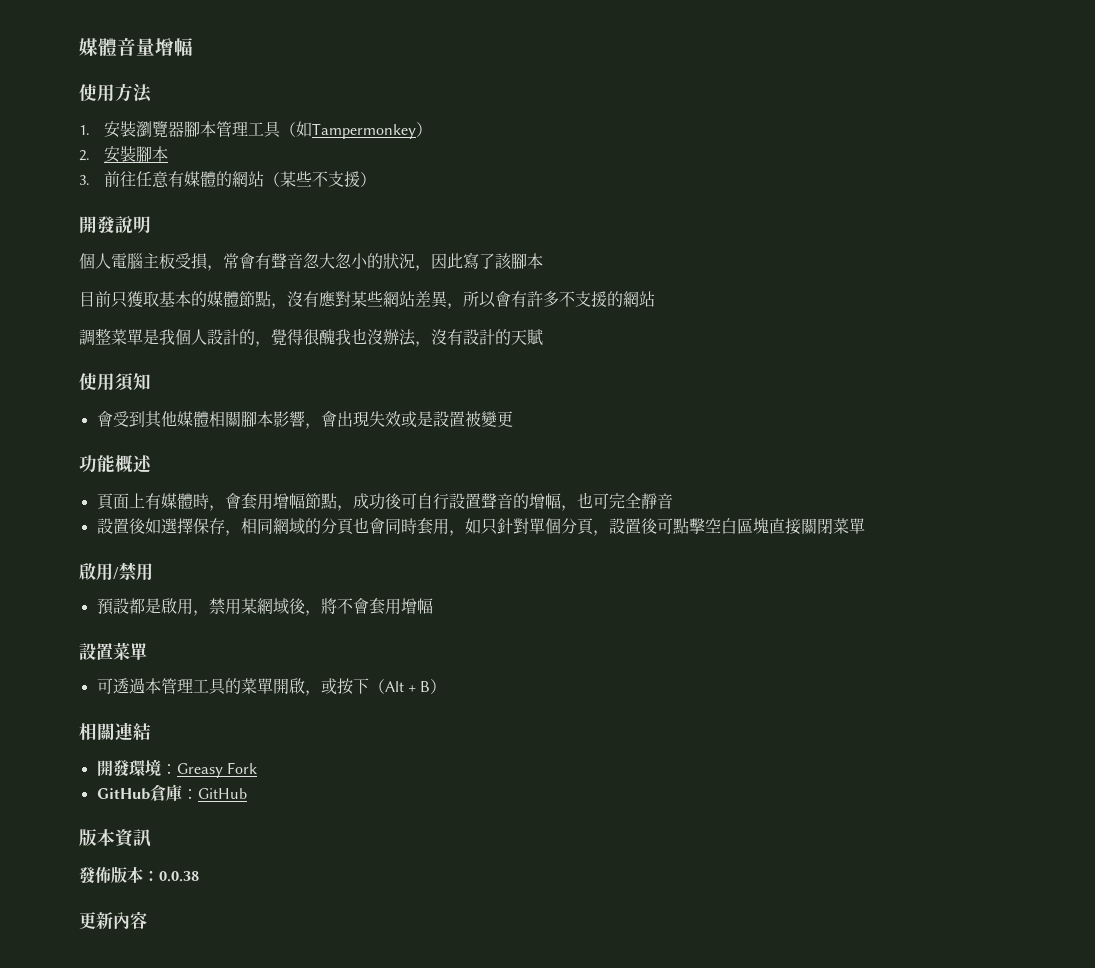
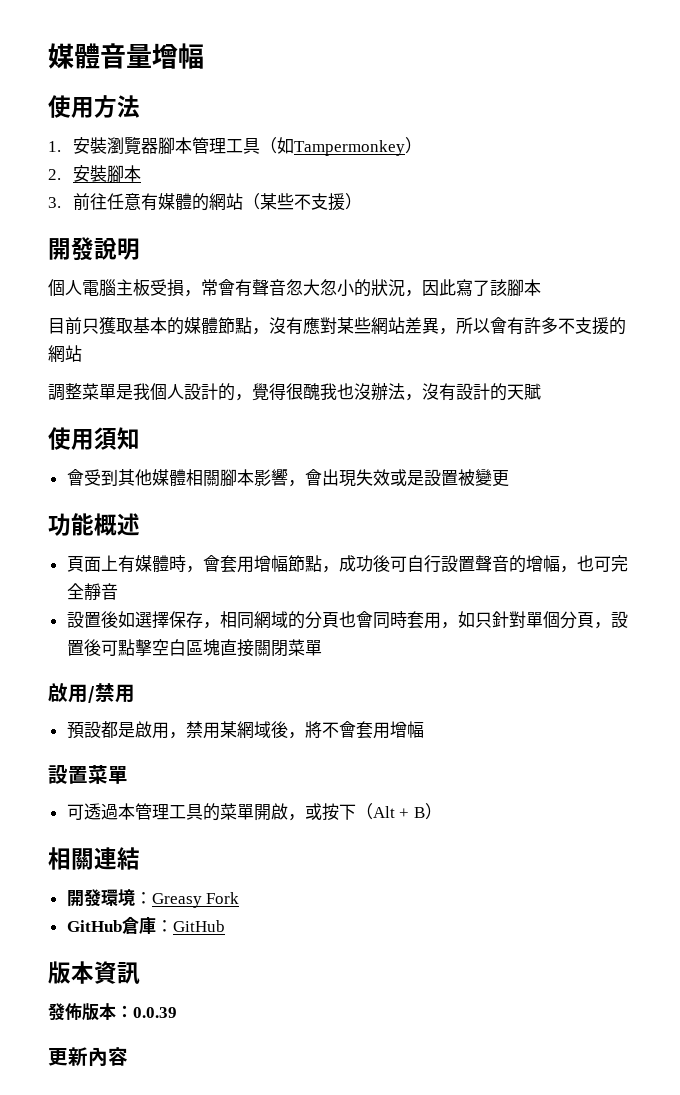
- 發佈版本：0.0.38
+ 發佈版本：0.0.39

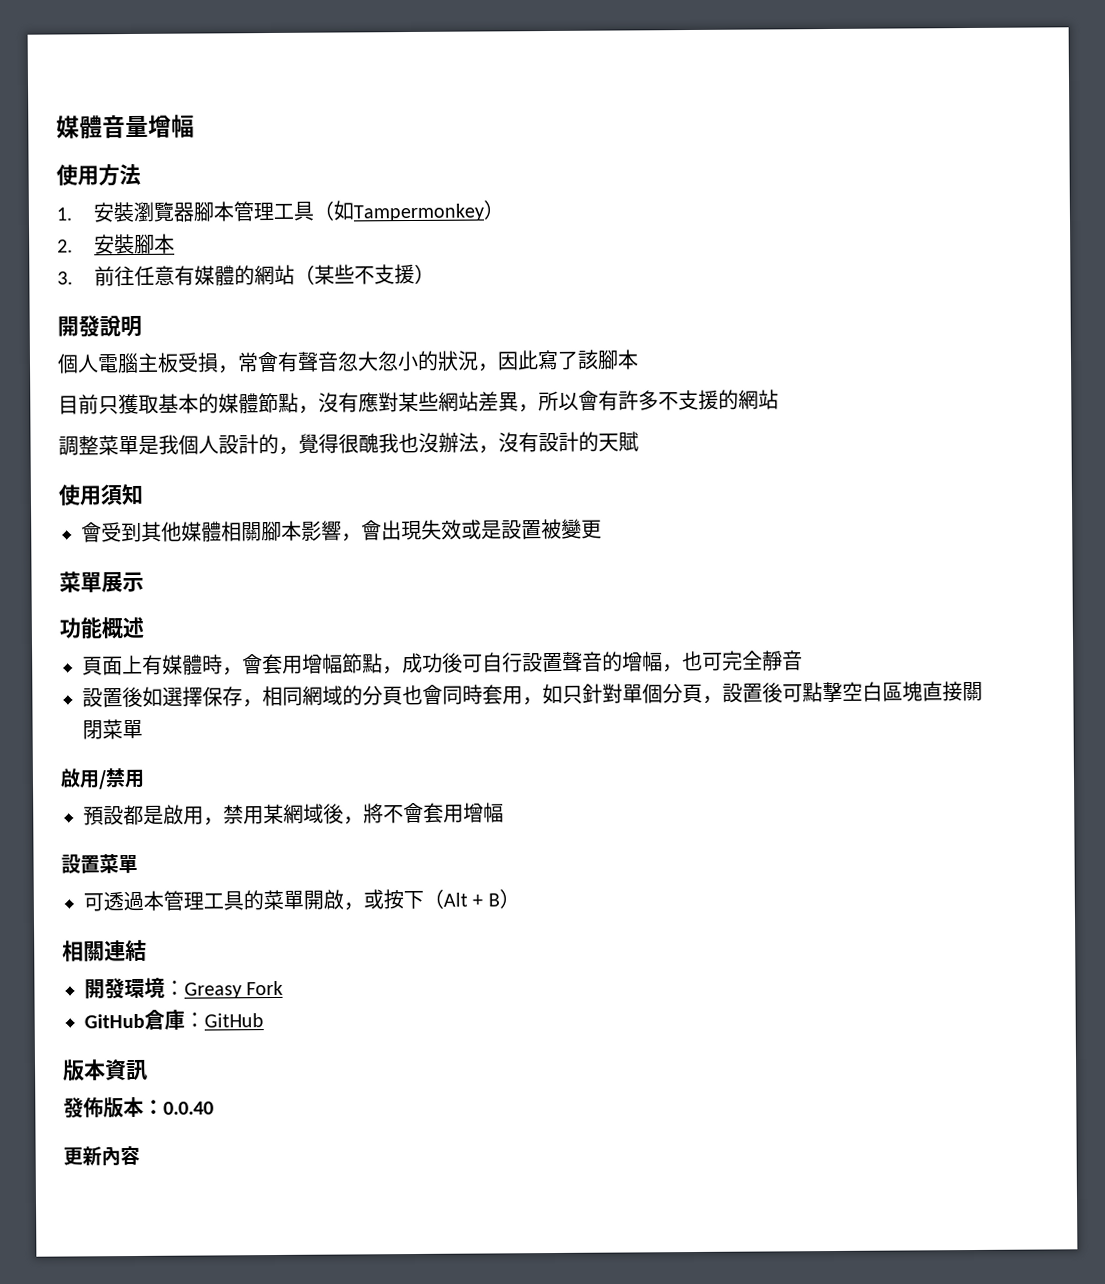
+ 菜單展示
- 發佈版本：0.0.39
+ 發佈版本：0.0.40

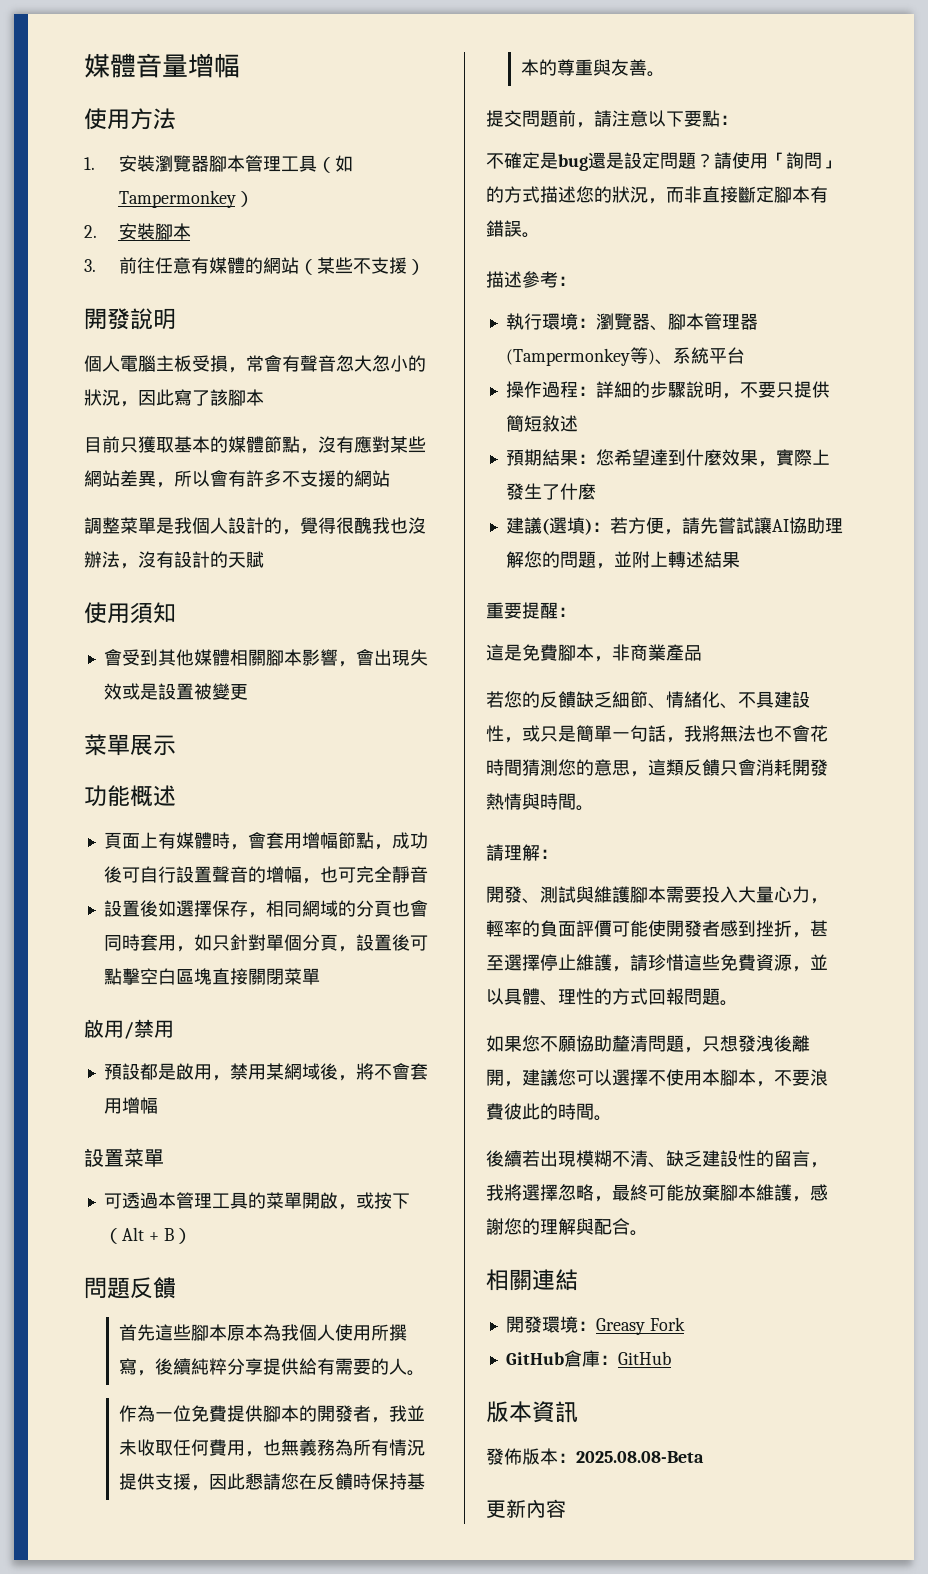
+ 問題反饋
+ 首先這些腳本原本為我個人使用所撰寫，後續純粹分享提供給有需要的人。
+ 作為一位免費提供腳本的開發者，我並未收取任何費用，也無義務為所有情況提供支援，因此懇請您在反饋時保持基本的尊重與友善。
+ 提交問題前，請注意以下要點：
+ 不確定是bug還是設定問題？請使用「詢問」的方式描述您的狀況，而非直接斷定腳本有錯誤。
+ 描述參考：
+ 執行環境：瀏覽器、腳本管理器(Tampermonkey等)、系統平台
+ 操作過程：詳細的步驟說明，不要只提供簡短敘述
+ 預期結果：您希望達到什麼效果，實際上發生了什麼
+ 建議(選填)：若方便，請先嘗試讓AI協助理解您的問題，並附上轉述結果
+ 重要提醒：
+ 這是免費腳本，非商業產品
+ 若您的反饋缺乏細節、情緒化、不具建設性，或只是簡單一句話，我將無法也不會花時間猜測您的意思，這類反饋只會消耗開發熱情與時間。
+ 請理解：
+ 開發、測試與維護腳本需要投入大量心力，輕率的負面評價可能使開發者感到挫折，甚至選擇停止維護，請珍惜這些免費資源，並以具體、理性的方式回報問題。
+ 如果您不願協助釐清問題，只想發洩後離開，建議您可以選擇不使用本腳本，不要浪費彼此的時間。
+ 後續若出現模糊不清、缺乏建設性的留言，我將選擇忽略，最終可能放棄腳本維護，感謝您的理解與配合。
- 發佈版本：0.0.40
+ 發佈版本：2025.08.08-Beta

